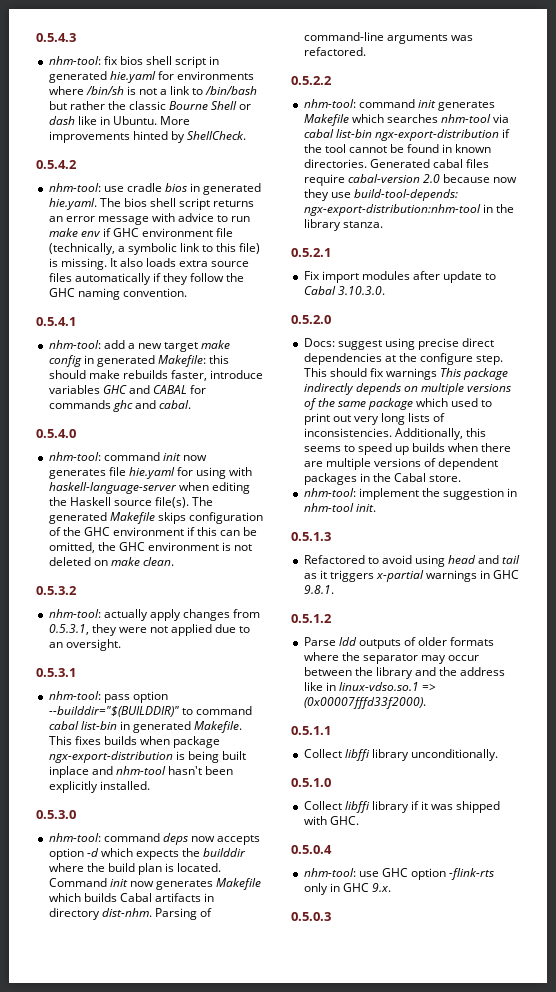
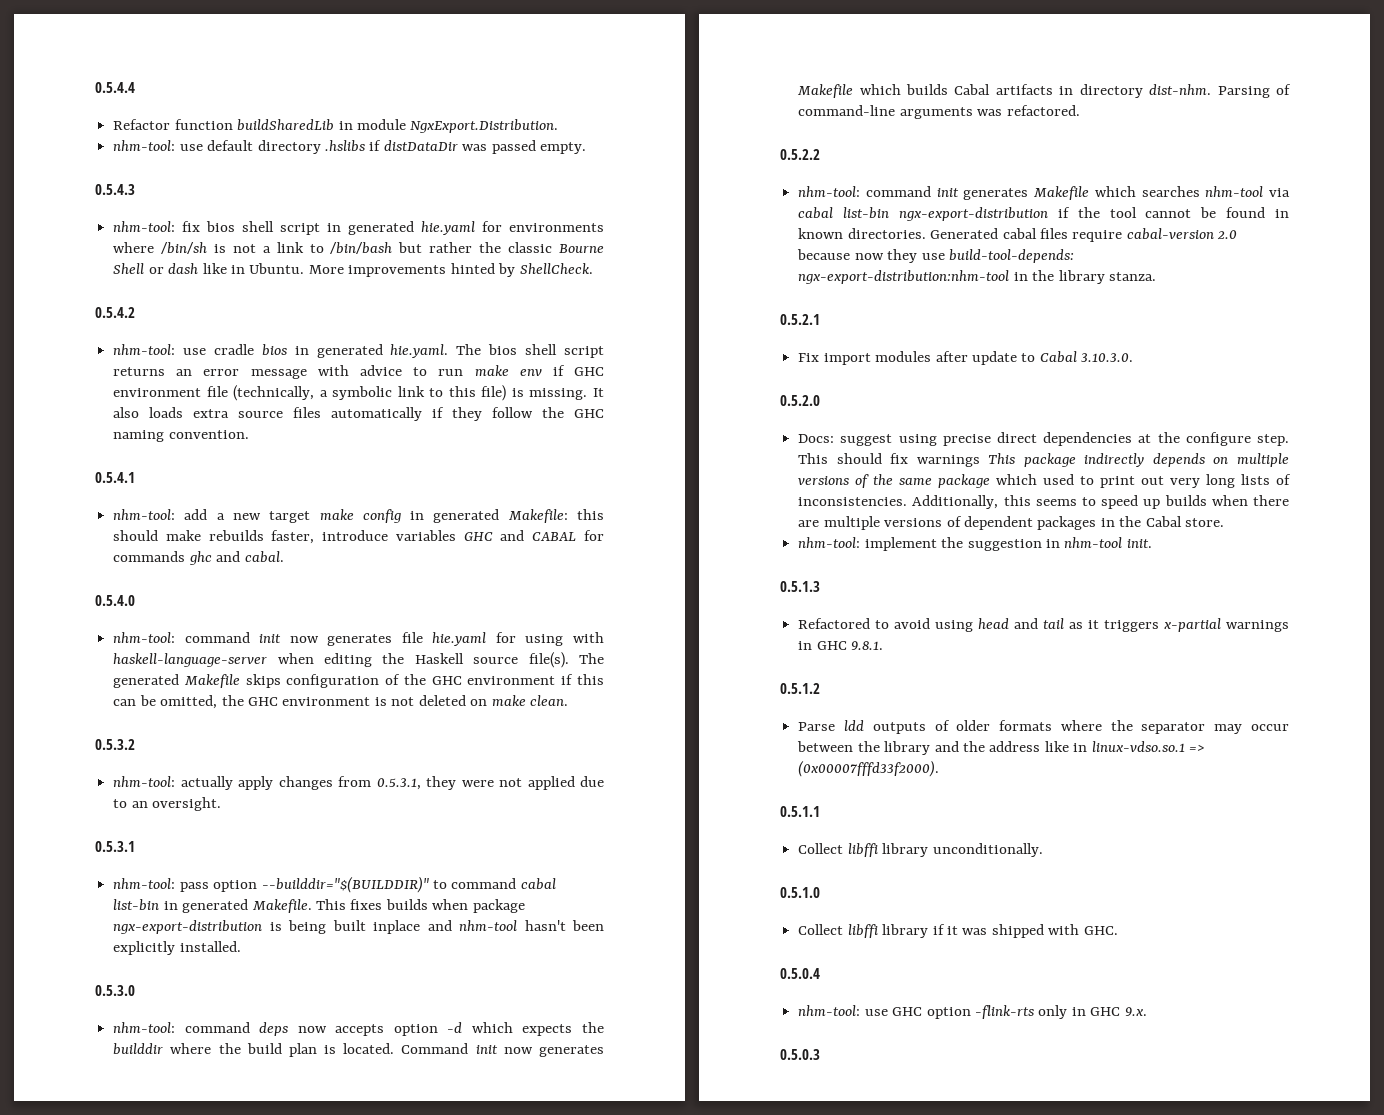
+ 0.5.4.4
+ Refactor function buildSharedLib in module NgxExport.Distribution.
+ nhm-tool: use default directory .hslibs if distDataDir was passed empty.

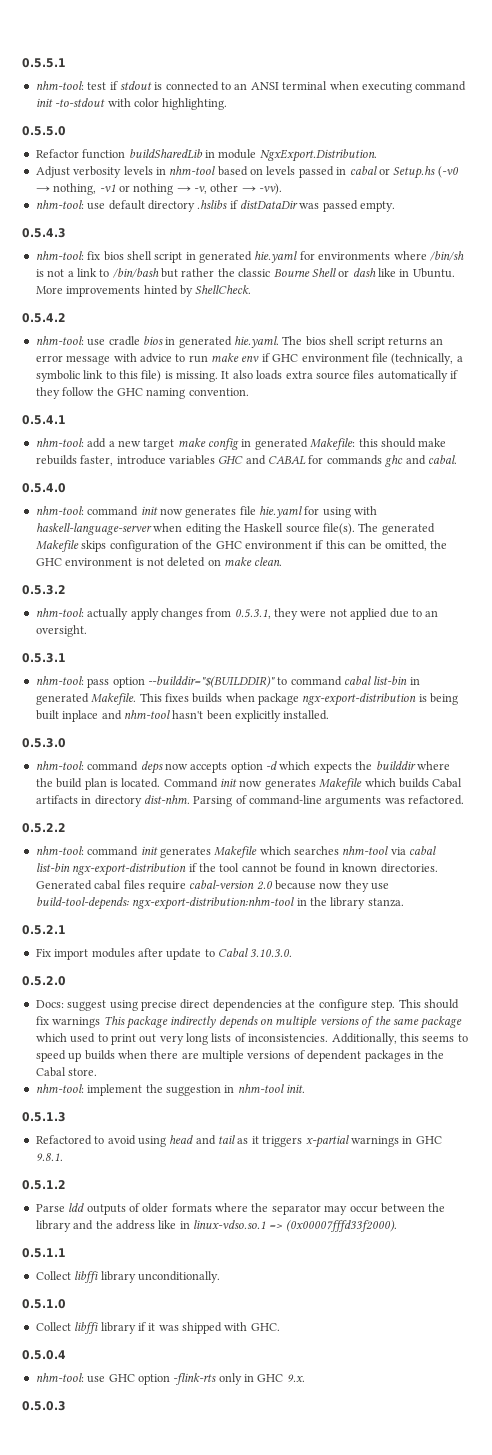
- 0.5.4.4
+ 0.5.5.1
+ nhm-tool: test if stdout is connected to an ANSI terminal when executing command init -to-stdout with color highlighting.
+ 0.5.5.0
+ Adjust verbosity levels in nhm-tool based on levels passed in cabal or Setup.hs (-v0 → nothing, -v1 or nothing → -v, other → -vv).

